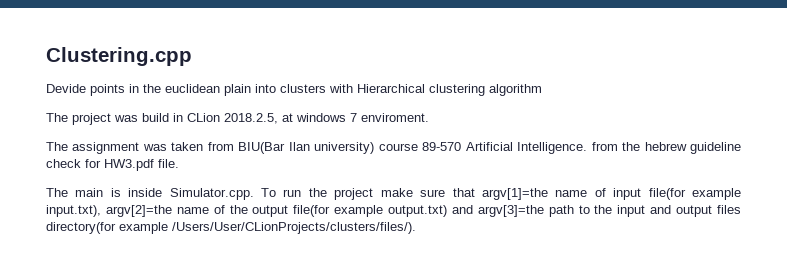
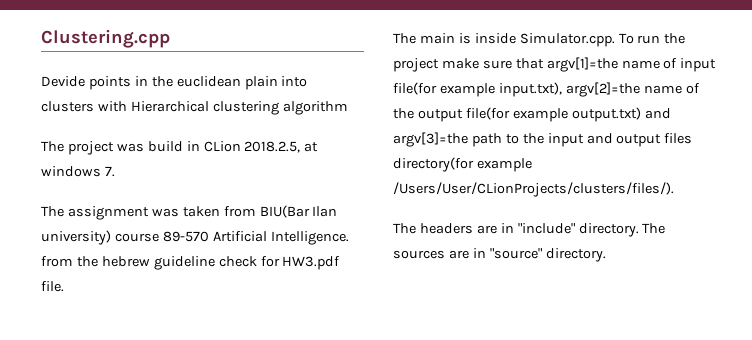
- The project was build in CLion 2018.2.5, at windows 7 enviroment.
+ The project was build in CLion 2018.2.5, at windows 7.
+ The headers are in "include" directory. The sources are in "source" directory.

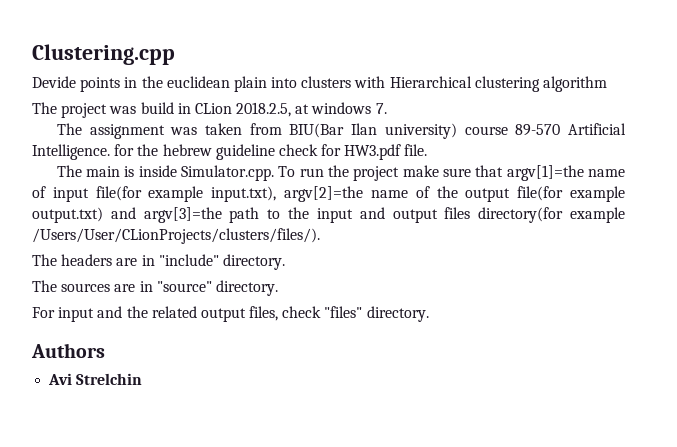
- The assignment was taken from BIU(Bar Ilan university) course 89-570 Artificial Intelligence. from the hebrew guideline check for HW3.pdf file.
+ The assignment was taken from BIU(Bar Ilan university) course 89-570 Artificial Intelligence. for the hebrew guideline check for HW3.pdf file.
- The headers are in "include" directory. The sources are in "source" directory.
+ The headers are in "include" directory.
+ The sources are in "source" directory.
+ For input and the related output files, check "files" directory.
+ Authors
+ Avi Strelchin

